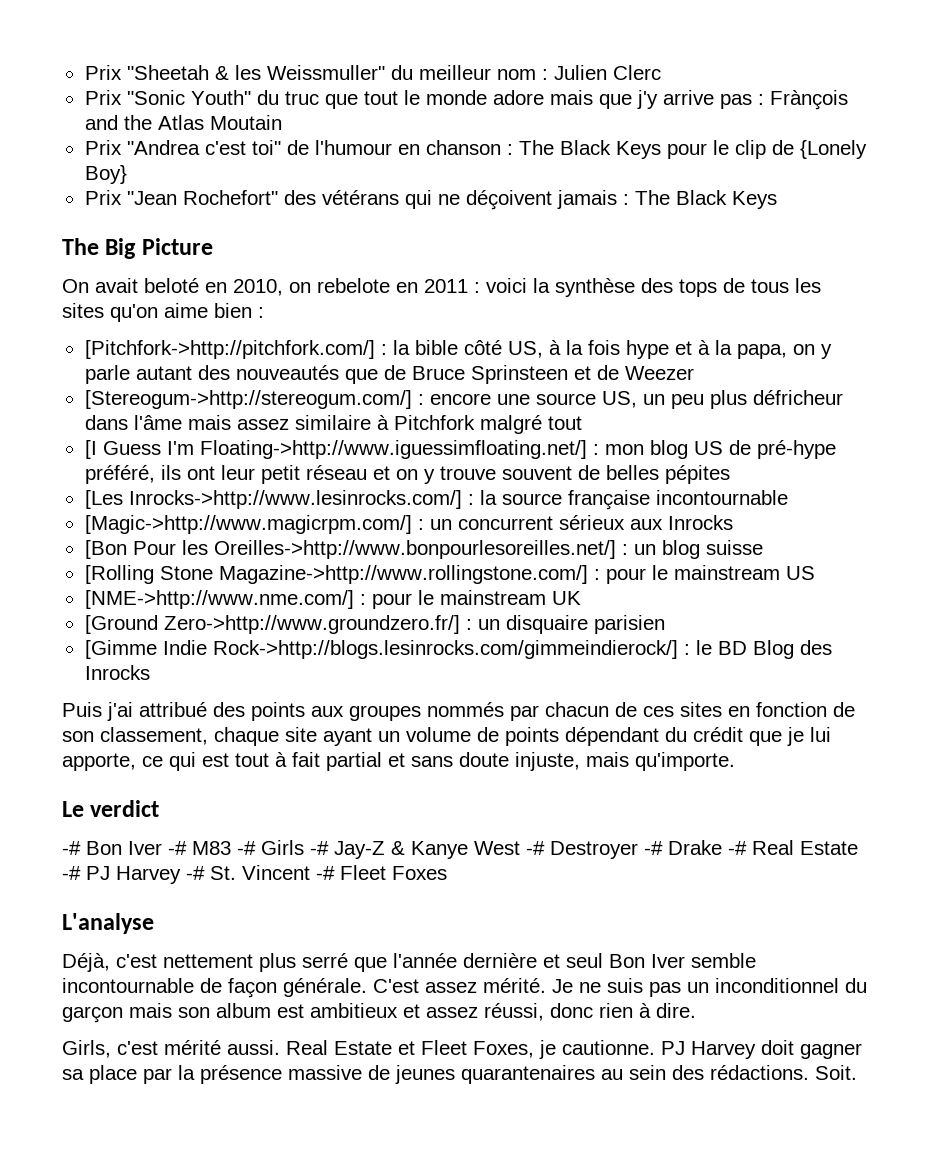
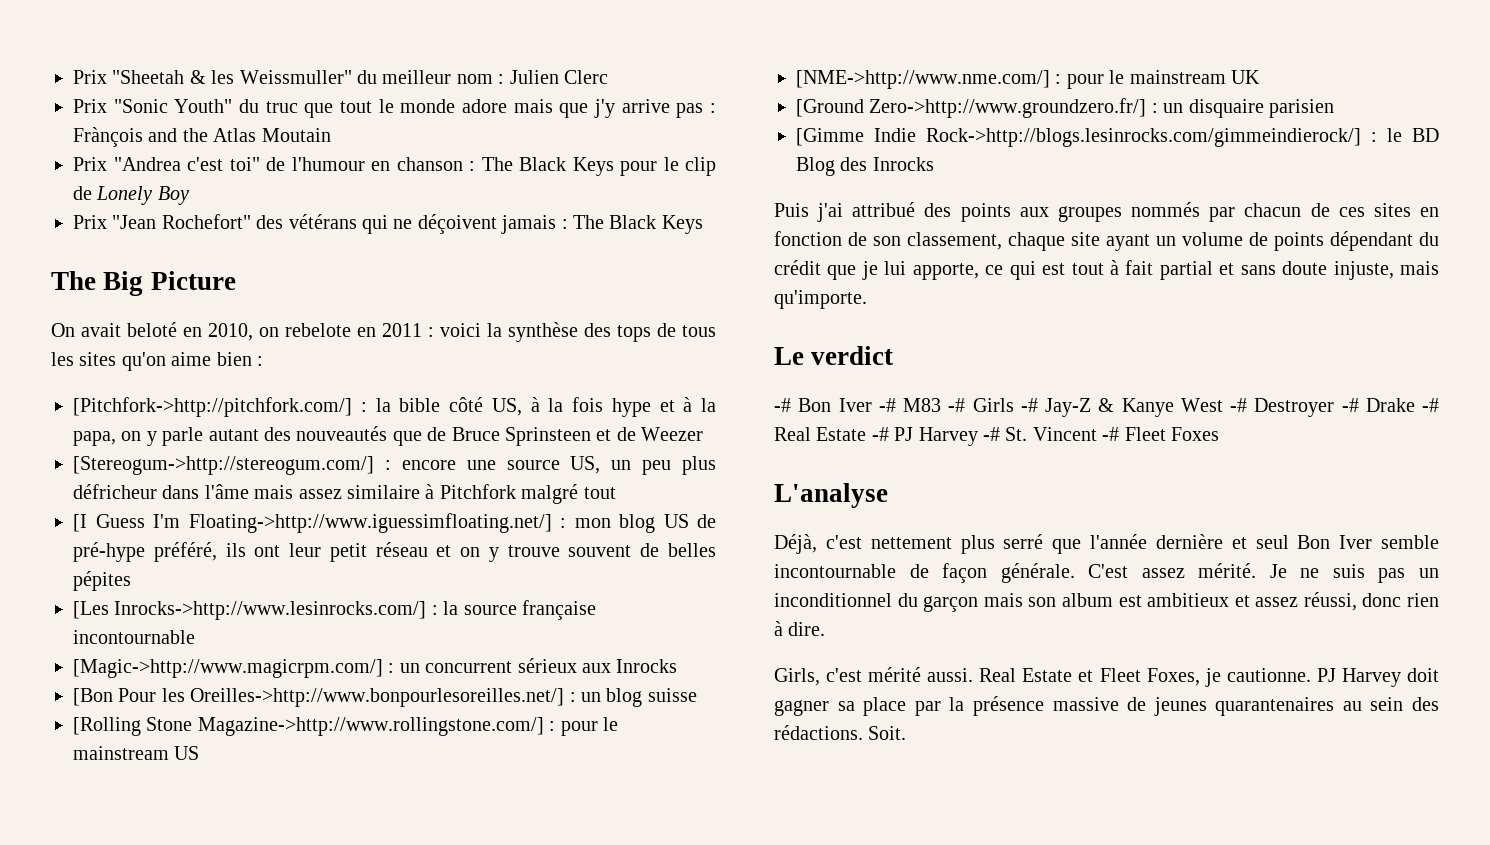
- Prix "Andrea c'est toi" de l'humour en chanson : The Black Keys pour le clip de {Lonely Boy}
+ Prix "Andrea c'est toi" de l'humour en chanson : The Black Keys pour le clip de Lonely Boy

